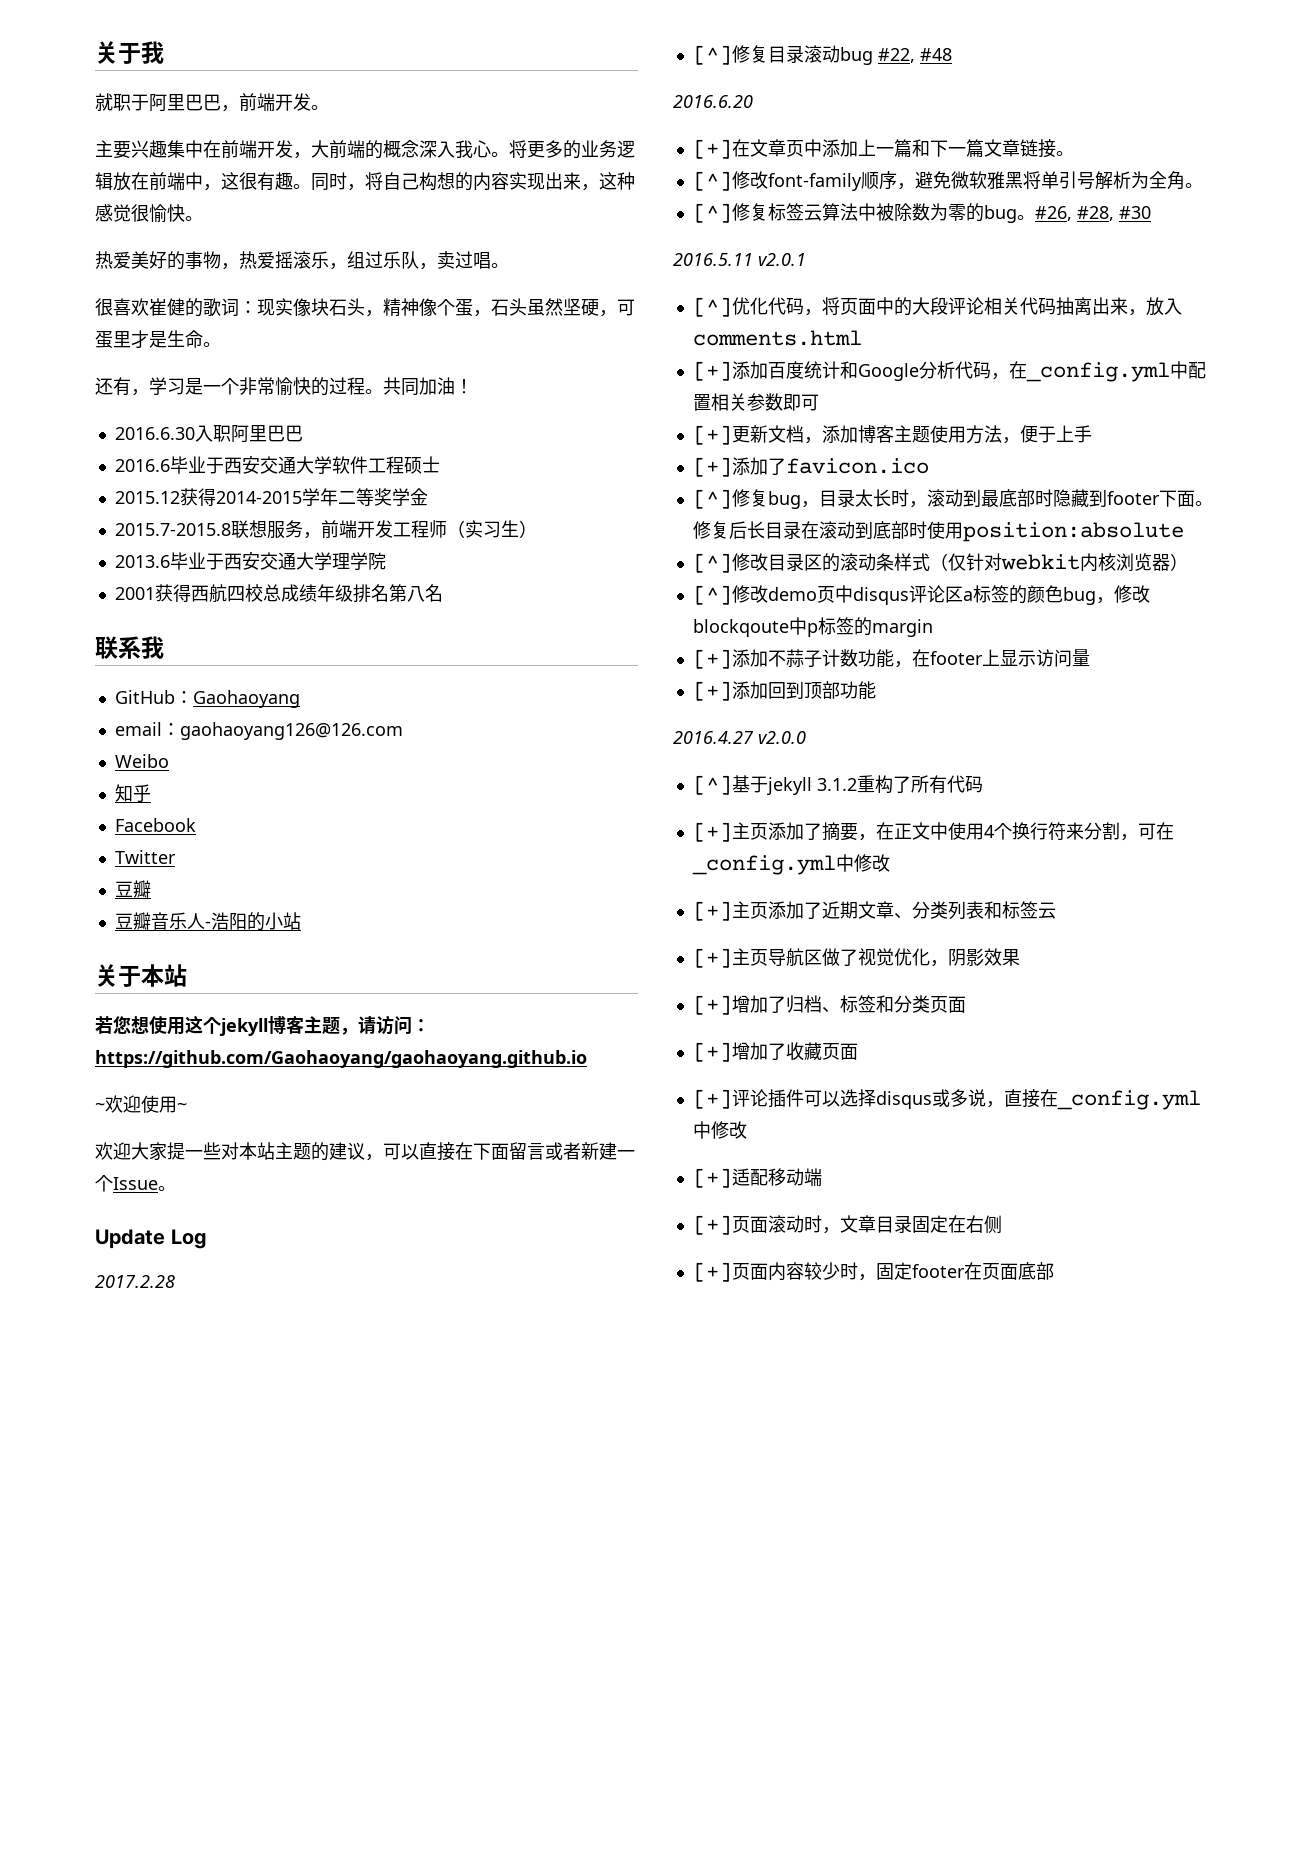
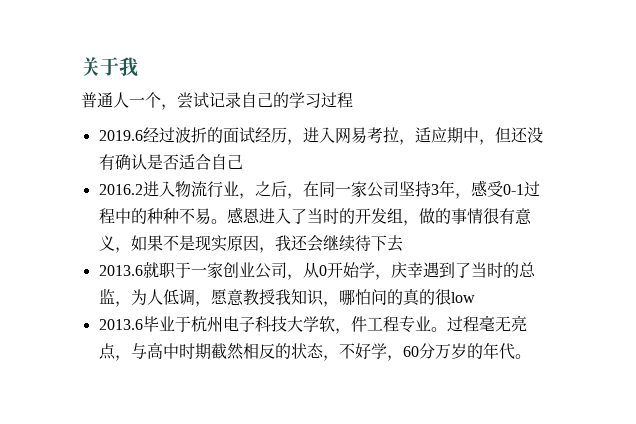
- 就职于阿里巴巴，前端开发。
- 主要兴趣集中在前端开发，大前端的概念深入我心。将更多的业务逻辑放在前端中，这很有趣。同时，将自己构想的内容实现出来，这种感觉很愉快。
- 热爱美好的事物，热爱摇滚乐，组过乐队，卖过唱。
- 很喜欢崔健的歌词：现实像块石头，精神像个蛋，石头虽然坚硬，可蛋里才是生命。
- 还有，学习是一个非常愉快的过程。共同加油！
- 2016.6.30入职阿里巴巴
- 2016.6毕业于西安交通大学软件工程硕士
- 2015.12获得2014-2015学年二等奖学金
- 2015.7-2015.8联想服务，前端开发工程师（实习生）
- 2013.6毕业于西安交通大学理学院
- 2001获得西航四校总成绩年级排名第八名
- 联系我
- GitHub：Gaohaoyang
- email：gaohaoyang126@126.com
- Weibo
- 知乎
- Facebook
- Twitter
- 豆瓣
- 豆瓣音乐人-浩阳的小站
- 关于本站
- 若您想使用这个jekyll博客主题，请访问：https://github.com/Gaohaoyang/gaohaoyang.github.io
- ~欢迎使用~
- 欢迎大家提一些对本站主题的建议，可以直接在下面留言或者新建一个Issue。
- Update Log
- 2017.2.28
- [^]修复目录滚动bug #22, #48
- 2016.6.20
- [+]在文章页中添加上一篇和下一篇文章链接。
- [^]修改font-family顺序，避免微软雅黑将单引号解析为全角。
- [^]修复标签云算法中被除数为零的bug。#26, #28, #30
- 2016.5.11 v2.0.1
- [^]优化代码，将页面中的大段评论相关代码抽离出来，放入comments.html
- [+]添加百度统计和Google分析代码，在_config.yml中配置相关参数即可
- [+]更新文档，添加博客主题使用方法，便于上手
- [+]添加了favicon.ico
- [^]修复bug，目录太长时，滚动到最底部时隐藏到footer下面。修复后长目录在滚动到底部时使用position:absolute
- [^]修改目录区的滚动条样式（仅针对webkit内核浏览器）
- [^]修改demo页中disqus评论区a标签的颜色bug，修改blockqoute中p标签的margin
- [+]添加不蒜子计数功能，在footer上显示访问量
- [+]添加回到顶部功能
- 2016.4.27 v2.0.0
- [^]基于jekyll 3.1.2重构了所有代码
- [+]主页添加了摘要，在正文中使用4个换行符来分割，可在_config.yml中修改
- [+]主页添加了近期文章、分类列表和标签云
- [+]主页导航区做了视觉优化，阴影效果
- [+]增加了归档、标签和分类页面
- [+]增加了收藏页面
- [+]评论插件可以选择disqus或多说，直接在_config.yml中修改
- [+]适配移动端
- [+]页面滚动时，文章目录固定在右侧
- [+]页面内容较少时，固定footer在页面底部
+ 普通人一个，尝试记录自己的学习过程
+ 2019.6经过波折的面试经历，进入网易考拉，适应期中，但还没有确认是否适合自己
+ 2016.2进入物流行业，之后，在同一家公司坚持3年，感受0-1过程中的种种不易。感恩进入了当时的开发组，做的事情很有意义，如果不是现实原因，我还会继续待下去
+ 2013.6就职于一家创业公司，从0开始学，庆幸遇到了当时的总监，为人低调，愿意教授我知识，哪怕问的真的很low
+ 2013.6毕业于杭州电子科技大学软，件工程专业。过程毫无亮点，与高中时期截然相反的状态，不好学，60分万岁的年代。

